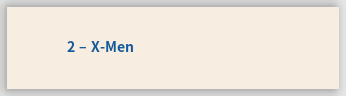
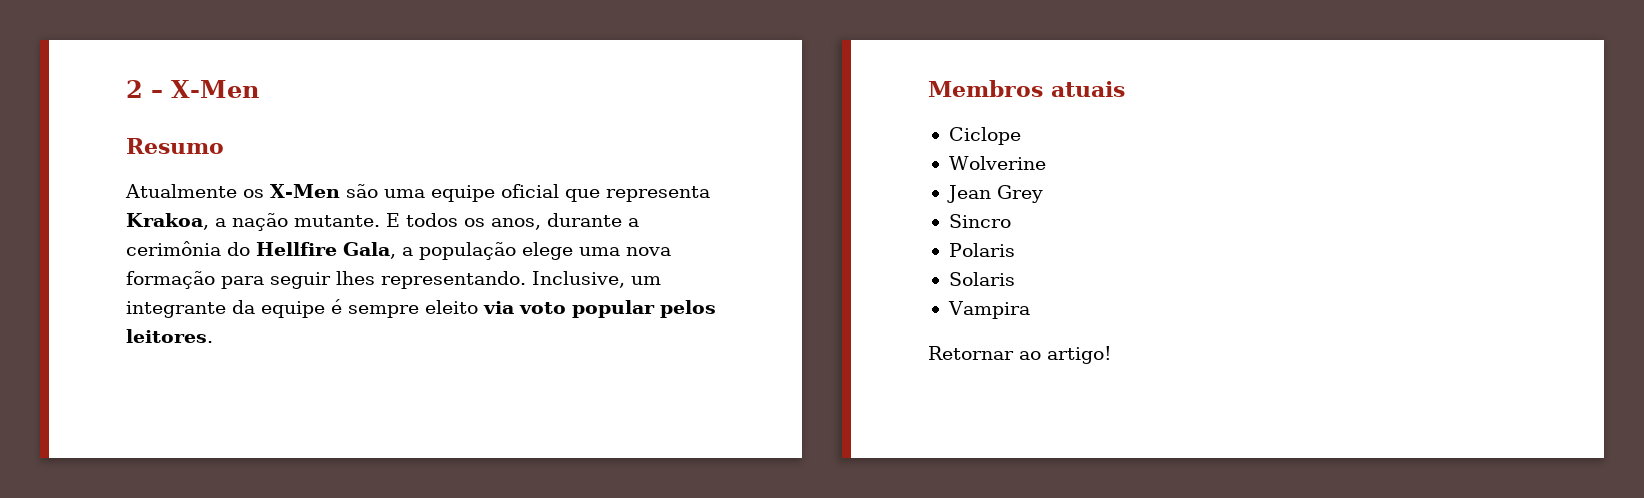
+ Resumo
+ Atualmente os X-Men são uma equipe oficial que representa Krakoa, a nação mutante. E todos os anos, durante a cerimônia do Hellfire Gala, a população elege uma nova formação para seguir lhes representando. Inclusive, um integrante da equipe é sempre eleito via voto popular pelos leitores.
+ Membros atuais
+ Ciclope
+ Wolverine
+ Jean Grey
+ Sincro
+ Polaris
+ Solaris
+ Vampira
+ Retornar ao artigo!

